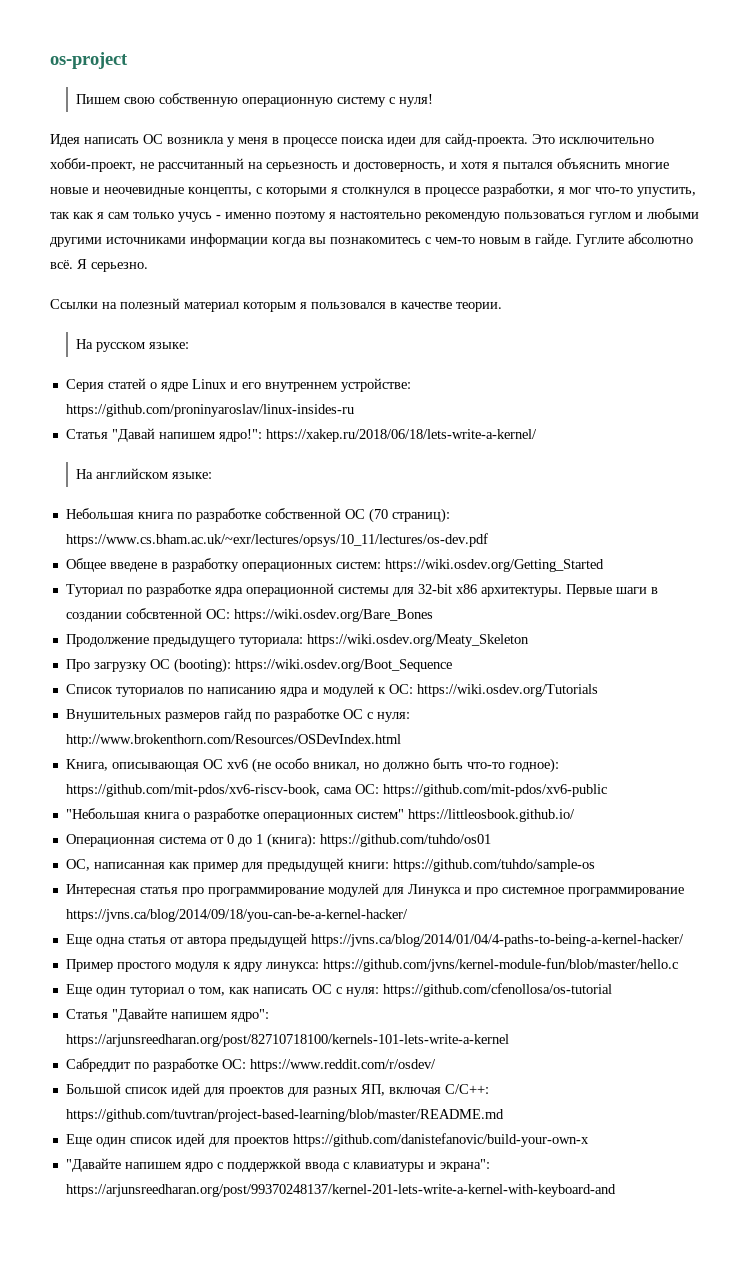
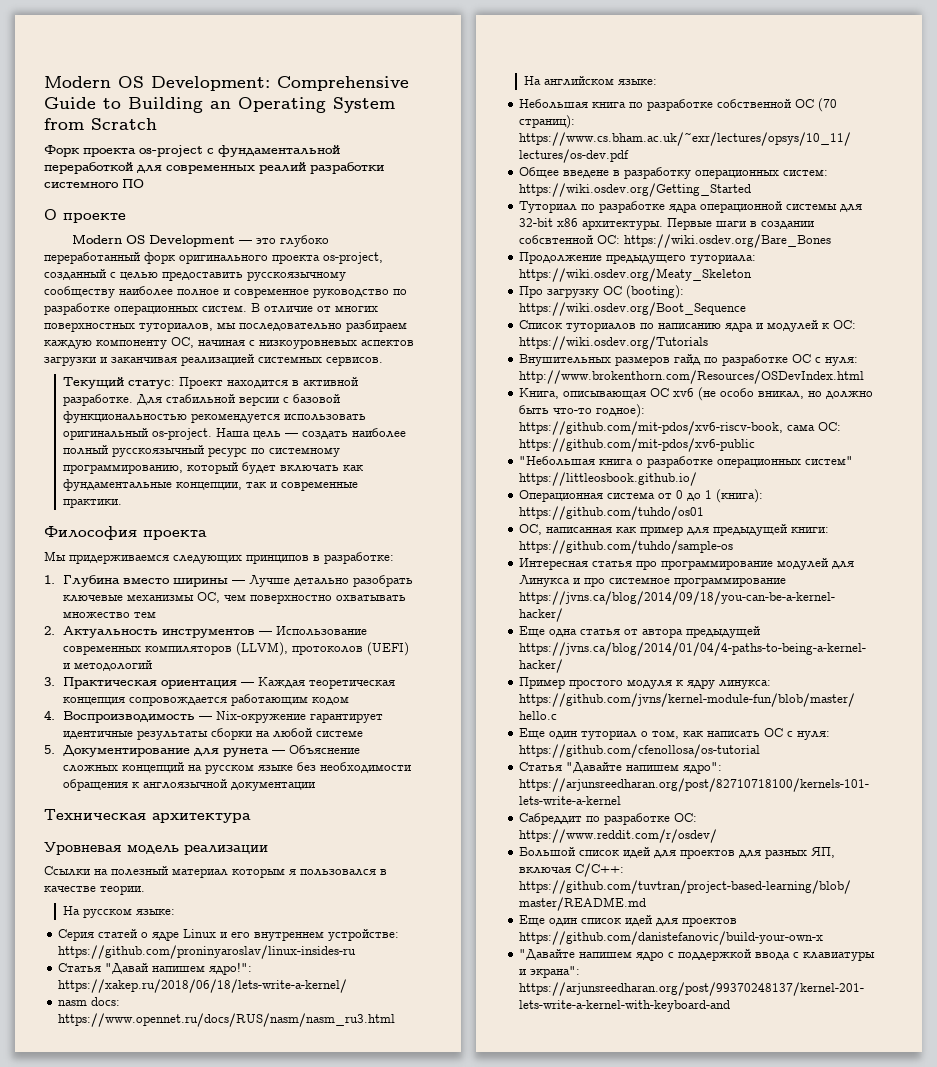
- os-project
- Пишем свою собственную операционную систему с нуля!
- Идея написать ОС возникла у меня в процессе поиска идеи для сайд-проекта. Это исключительно хобби-проект, не рассчитанный на серьезность и достоверность, и хотя я пытался объяснить многие новые и неочевидные концепты, с которыми я столкнулся в процессе разработки, я мог что-то упустить, так как я сам только учусь - именно поэтому я настоятельно рекомендую пользоваться гуглом и любыми другими источниками информации когда вы познакомитесь с чем-то новым в гайде. Гуглите абсолютно всё. Я серьезно.
+ Modern OS Development: Comprehensive Guide to Building an Operating System from Scratch
+ Форк проекта os-project с фундаментальной переработкой для современных реалий разработки системного ПО
+ О проекте
+ Modern OS Development — это глубоко переработанный форк оригинального проекта os-project, созданный с целью предоставить русскоязычному сообществу наиболее полное и современное руководство по разработке операционных систем. В отличие от многих поверхностных туториалов, мы последовательно разбираем каждую компоненту ОС, начиная с низкоуровневых аспектов загрузки и заканчивая реализацией системных сервисов.
+ Текущий статус: Проект находится в активной разработке. Для стабильной версии с базовой функциональностью рекомендуется использовать оригинальный os-project. Наша цель — создать наиболее полный русскоязычный ресурс по системному программированию, который будет включать как фундаментальные концепции, так и современные практики.
+ Философия проекта
+ Мы придерживаемся следующих принципов в разработке:
+ 1. Глубина вместо ширины — Лучше детально разобрать ключевые механизмы ОС, чем поверхностно охватывать множество тем
+ 2. Актуальность инструментов — Использование современных компиляторов (LLVM), протоколов (UEFI) и методологий
+ 3. Практическая ориентация — Каждая теоретическая концепция сопровождается работающим кодом
+ 4. Воспроизводимость — Nix-окружение гарантирует идентичные результаты сборки на любой системе
+ 5. Документирование для рунета — Объяснение сложных концепций на русском языке без необходимости обращения к англоязычной документации
+ Техническая архитектура
+ Уровневая модель реализации
+ nasm docs: https://www.opennet.ru/docs/RUS/nasm/nasm_ru3.html

